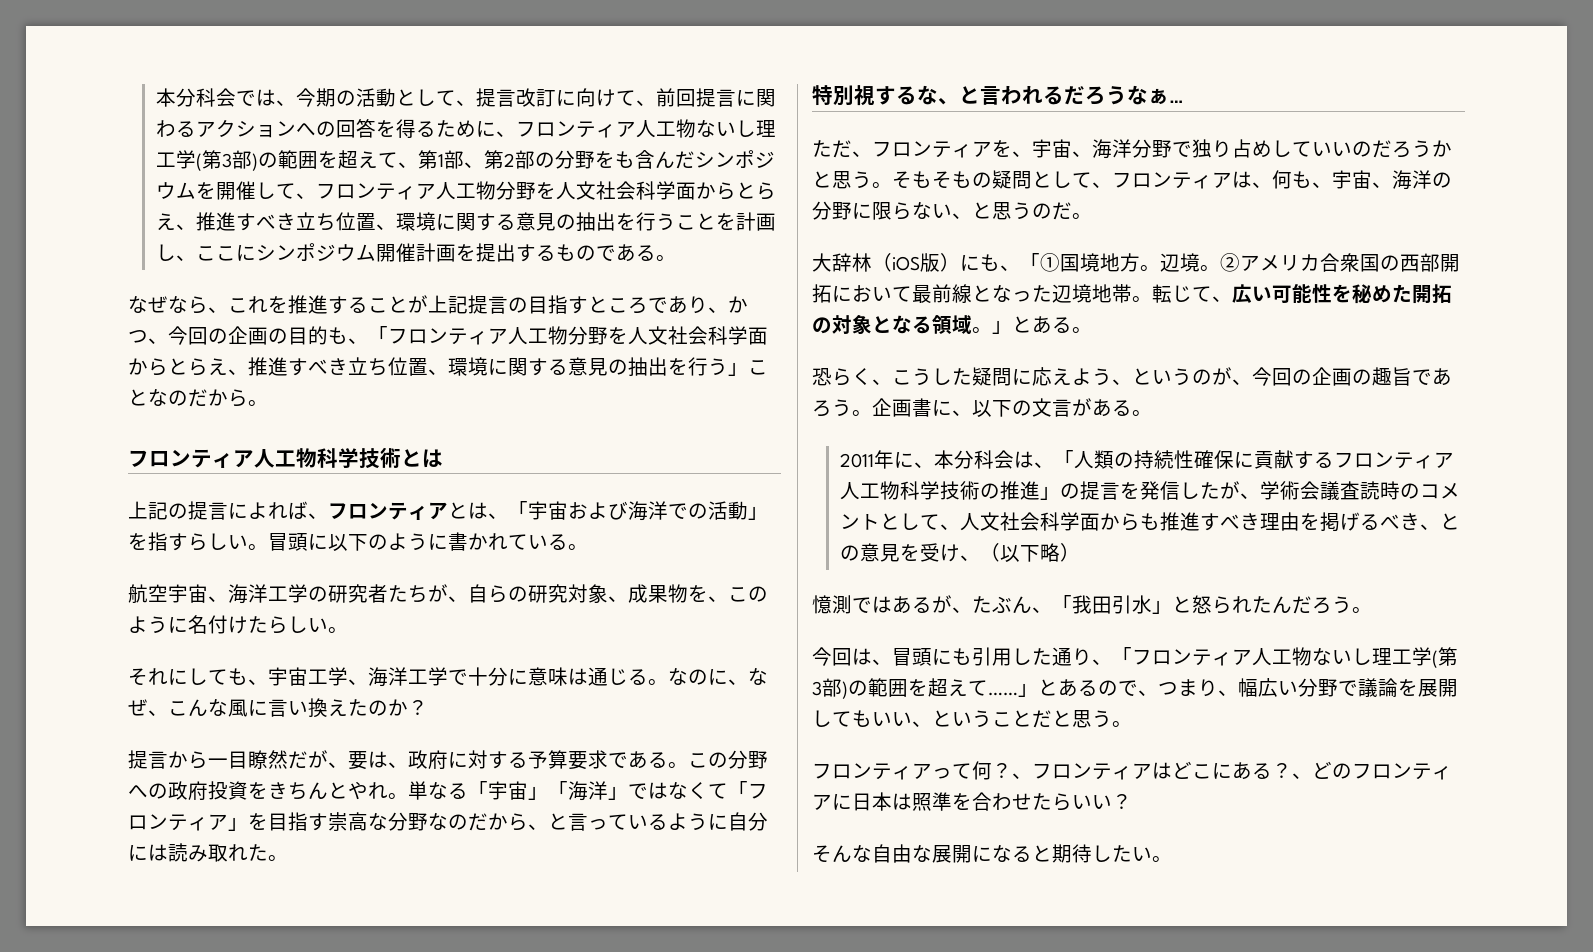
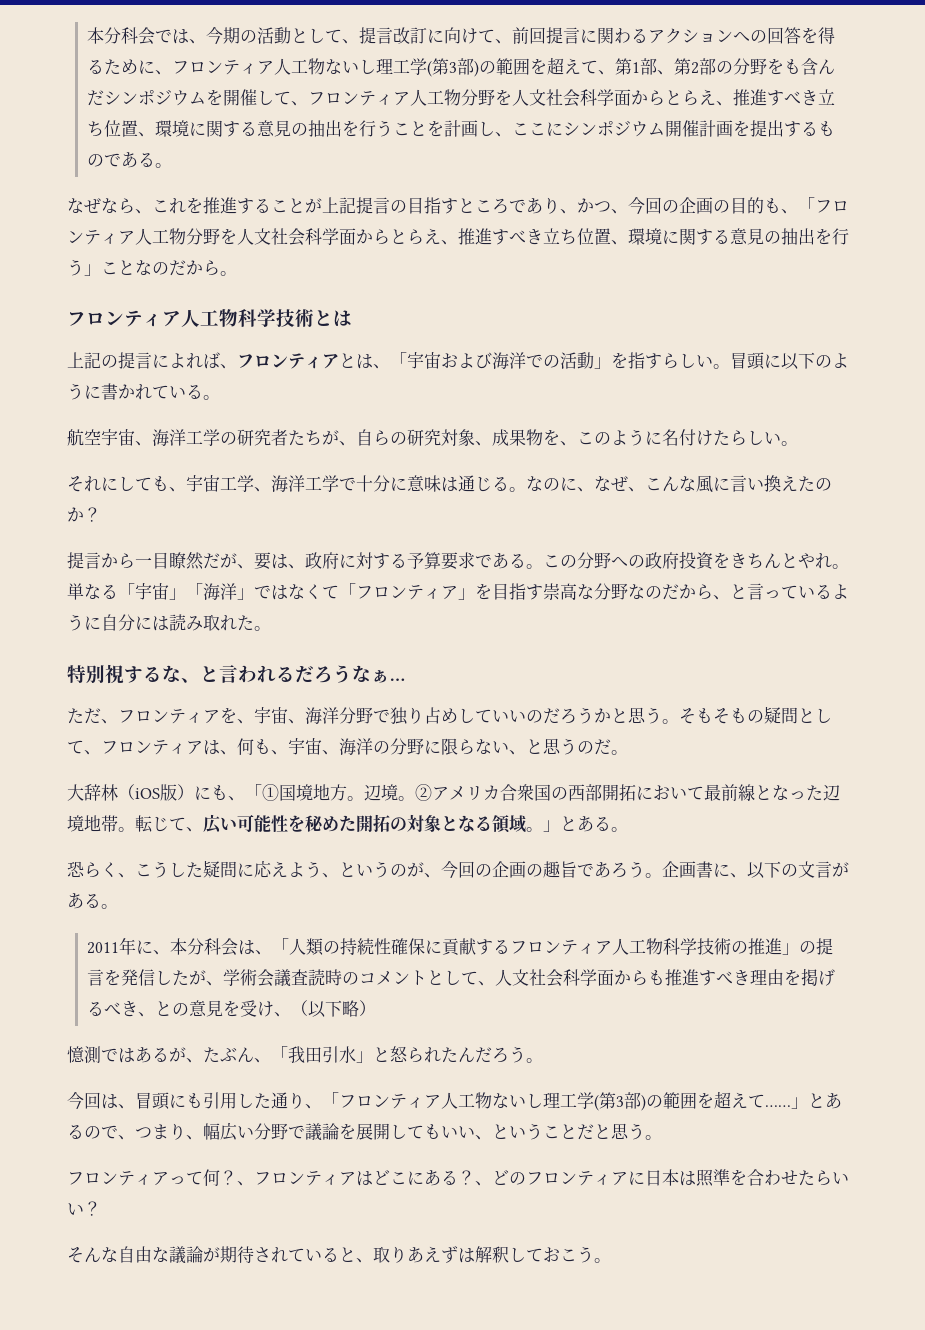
- そんな自由な展開になると期待したい。
+ そんな自由な議論が期待されていると、取りあえずは解釈しておこう。

